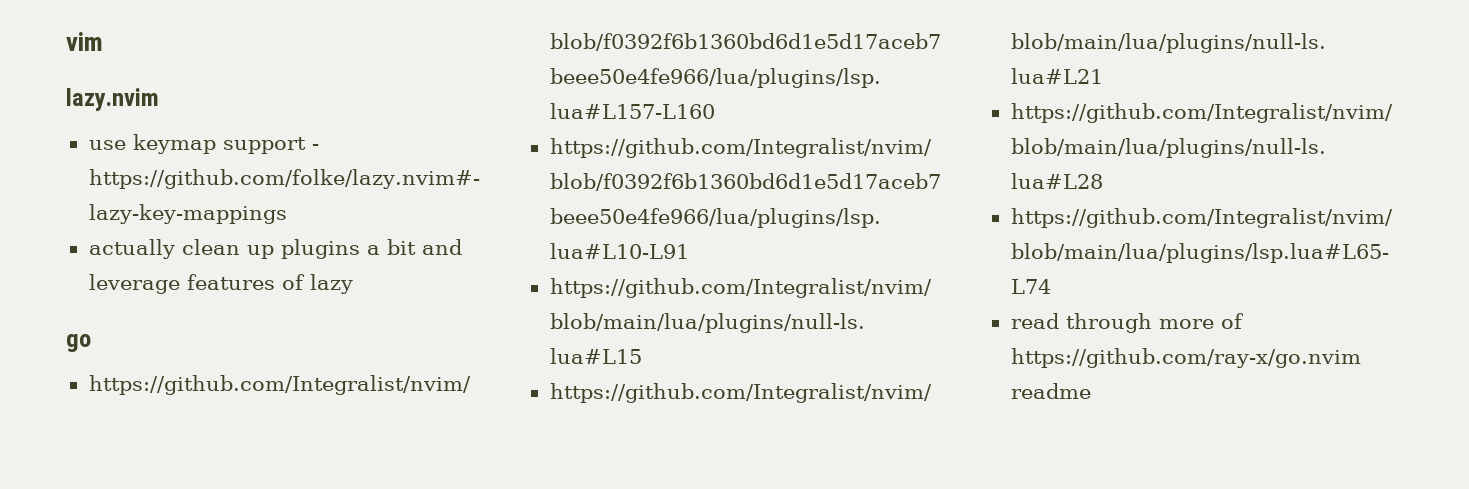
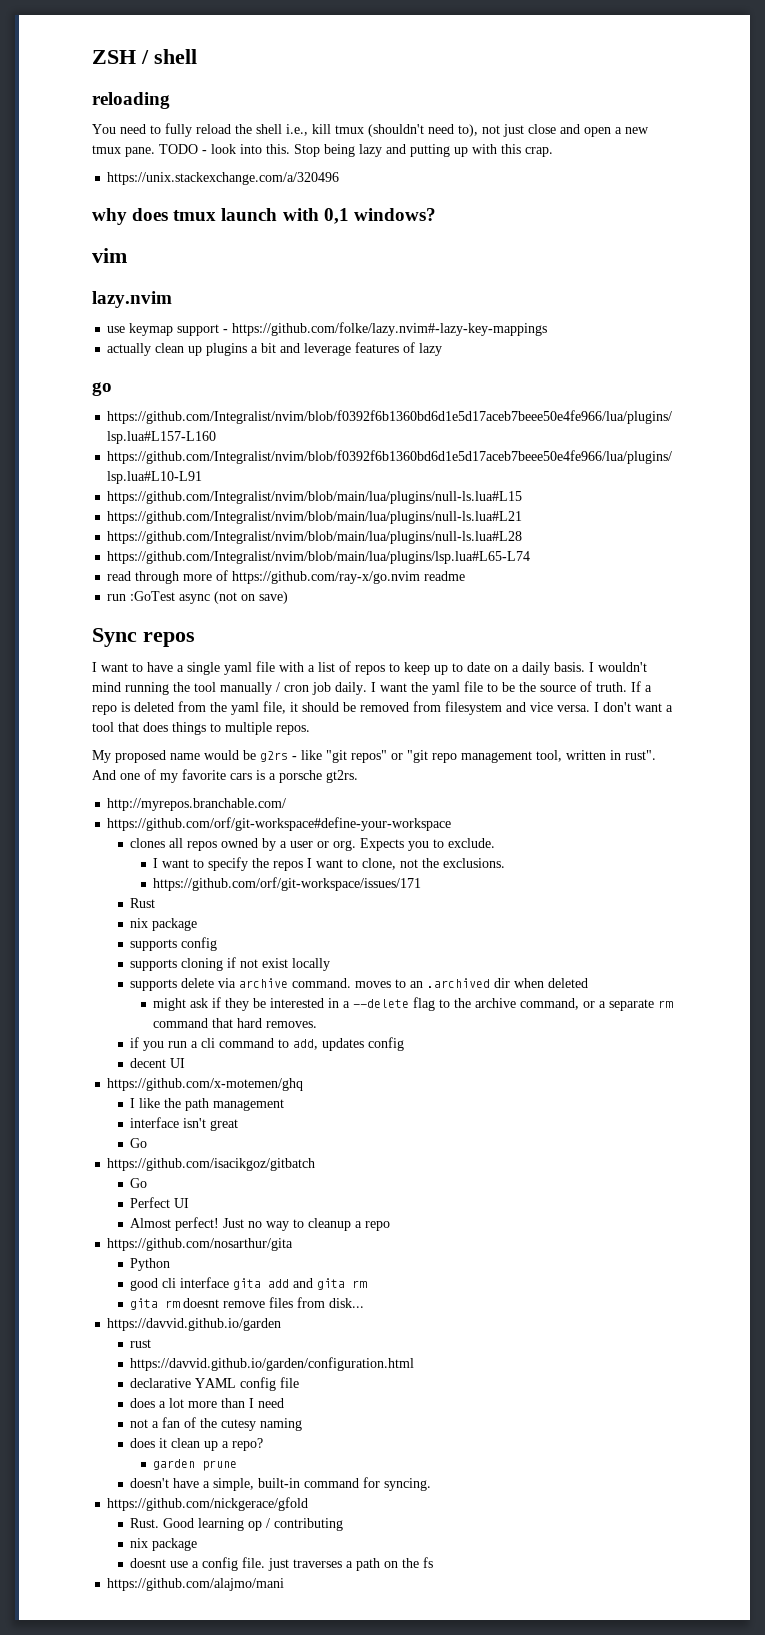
+ ZSH / shell
+ reloading
+ You need to fully reload the shell i.e., kill tmux (shouldn't need to), not just close and open a new tmux pane. TODO - look into this. Stop being lazy and putting up with this crap.
+ https://unix.stackexchange.com/a/320496
+ why does tmux launch with 0,1 windows?
+ run :GoTest async (not on save)
+ Sync repos
+ I want to have a single yaml file with a list of repos to keep up to date on a daily basis. I wouldn't mind running the tool manually / cron job daily. I want the yaml file to be the source of truth. If a repo is deleted from the yaml file, it should be removed from filesystem and vice versa. I don't want a tool that does things to multiple repos.
+ My proposed name would be g2rs - like "git repos" or "git repo management tool, written in rust". And one of my favorite cars is a porsche gt2rs.
+ http://myrepos.branchable.com/
+ https://github.com/orf/git-workspace#define-your-workspace
+ clones all repos owned by a user or org. Expects you to exclude.
+ I want to specify the repos I want to clone, not the exclusions.
+ https://github.com/orf/git-workspace/issues/171
+ Rust
+ nix package
+ supports config
+ supports cloning if not exist locally
+ supports delete via archive command. moves to an .archived dir when deleted
+ might ask if they be interested in a --delete flag to the archive command, or a separate rm command that hard removes.
+ if you run a cli command to add, updates config
+ decent UI
+ https://github.com/x-motemen/ghq
+ I like the path management
+ interface isn't great
+ Go
+ https://github.com/isacikgoz/gitbatch
+ Go
+ Perfect UI
+ Almost perfect! Just no way to cleanup a repo
+ https://github.com/nosarthur/gita
+ Python
+ good cli interface gita add and gita rm
+ gita rm doesnt remove files from disk...
+ https://davvid.github.io/garden
+ rust
+ https://davvid.github.io/garden/configuration.html
+ declarative YAML config file
+ does a lot more than I need
+ not a fan of the cutesy naming
+ does it clean up a repo?
+ garden prune
+ doesn't have a simple, built-in command for syncing.
+ https://github.com/nickgerace/gfold
+ Rust. Good learning op / contributing
+ nix package
+ doesnt use a config file. just traverses a path on the fs
+ https://github.com/alajmo/mani

